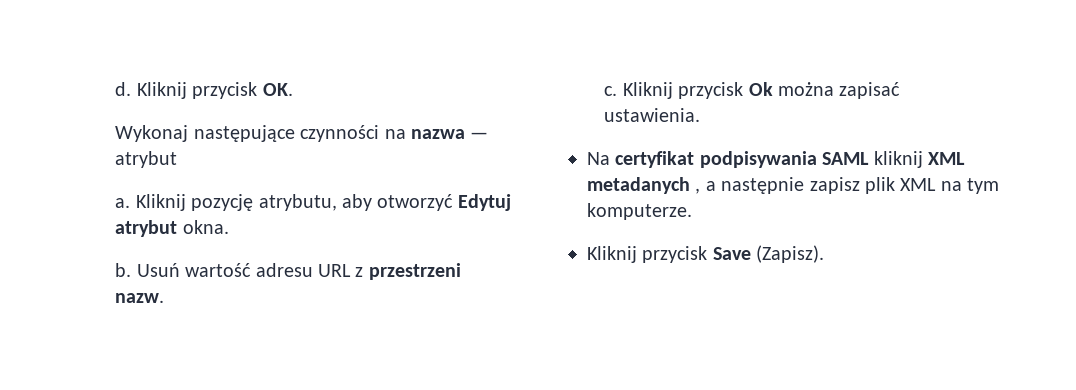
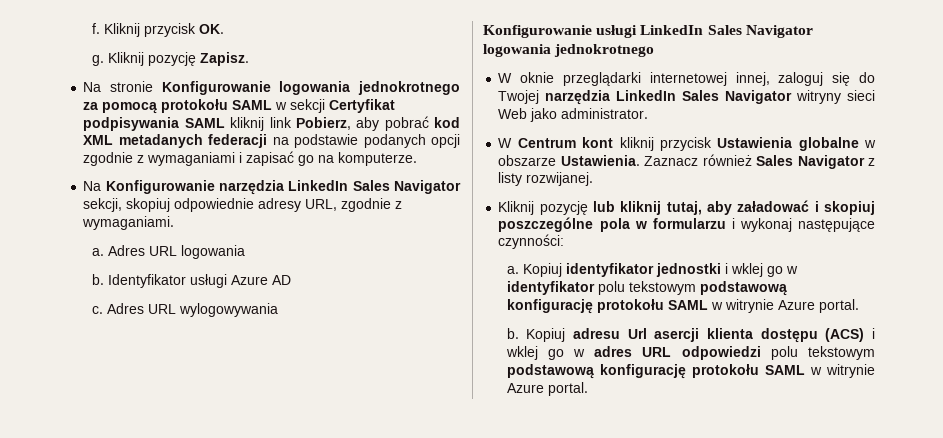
- d.
+ f.
- Wykonaj następujące czynności na nazwa — atrybut
- a. Kliknij pozycję atrybutu, aby otworzyć Edytuj atrybut okna.
- b. Usuń wartość adresu URL z przestrzeni nazw.
- c. Kliknij przycisk Ok można zapisać ustawienia.
- Na certyfikat podpisywania SAML kliknij XML metadanych , a następnie zapisz plik XML na tym komputerze.
- Kliknij przycisk Save (Zapisz).
+ g. Kliknij pozycję Zapisz.
+ Na stronie Konfigurowanie logowania jednokrotnego za pomocą protokołu SAML w sekcji Certyfikat podpisywania SAML kliknij link Pobierz, aby pobrać kod XML metadanych federacji na podstawie podanych opcji zgodnie z wymaganiami i zapisać go na komputerze.
+ Na Konfigurowanie narzędzia LinkedIn Sales Navigator sekcji, skopiuj odpowiednie adresy URL, zgodnie z wymaganiami.
+ a. Adres URL logowania
+ b. Identyfikator usługi Azure AD
+ c. Adres URL wylogowywania
+ Konfigurowanie usługi LinkedIn Sales Navigator logowania jednokrotnego
+ W oknie przeglądarki internetowej innej, zaloguj się do Twojej narzędzia LinkedIn Sales Navigator witryny sieci Web jako administrator.
+ W Centrum kont kliknij przycisk Ustawienia globalne w obszarze Ustawienia. Zaznacz również Sales Navigator z listy rozwijanej.
+ Kliknij pozycję lub kliknij tutaj, aby załadować i skopiuj poszczególne pola w formularzu i wykonaj następujące czynności:
+ a. Kopiuj identyfikator jednostki i wklej go w identyfikator polu tekstowym podstawową konfigurację protokołu SAML w witrynie Azure portal.
+ b. Kopiuj adresu Url asercji klienta dostępu (ACS) i wklej go w adres URL odpowiedzi polu tekstowym podstawową konfigurację protokołu SAML w witrynie Azure portal.

